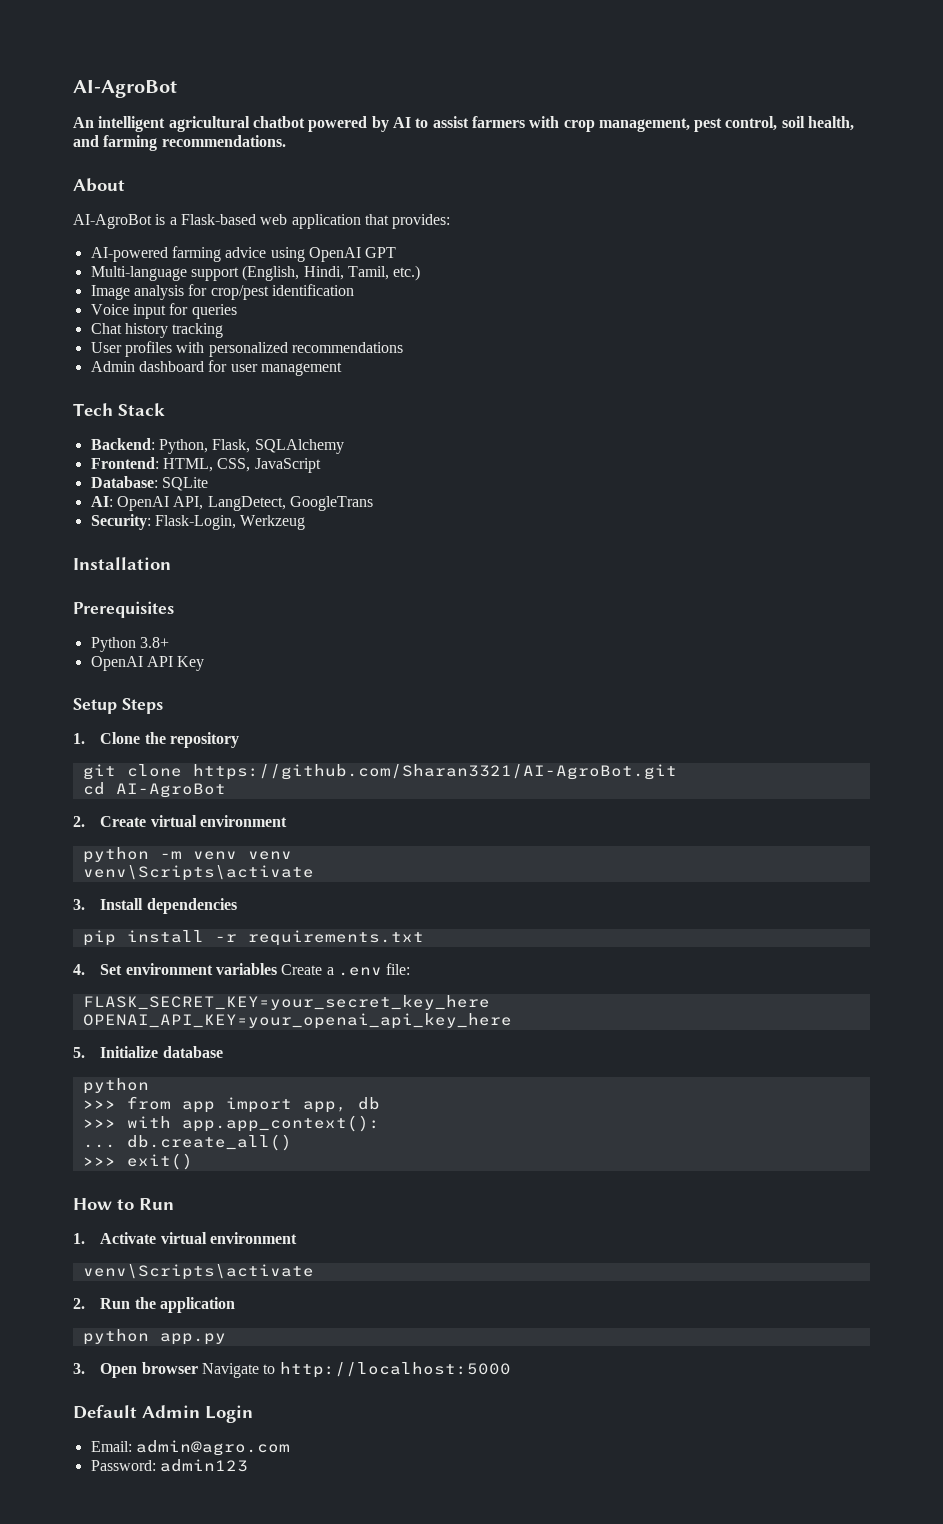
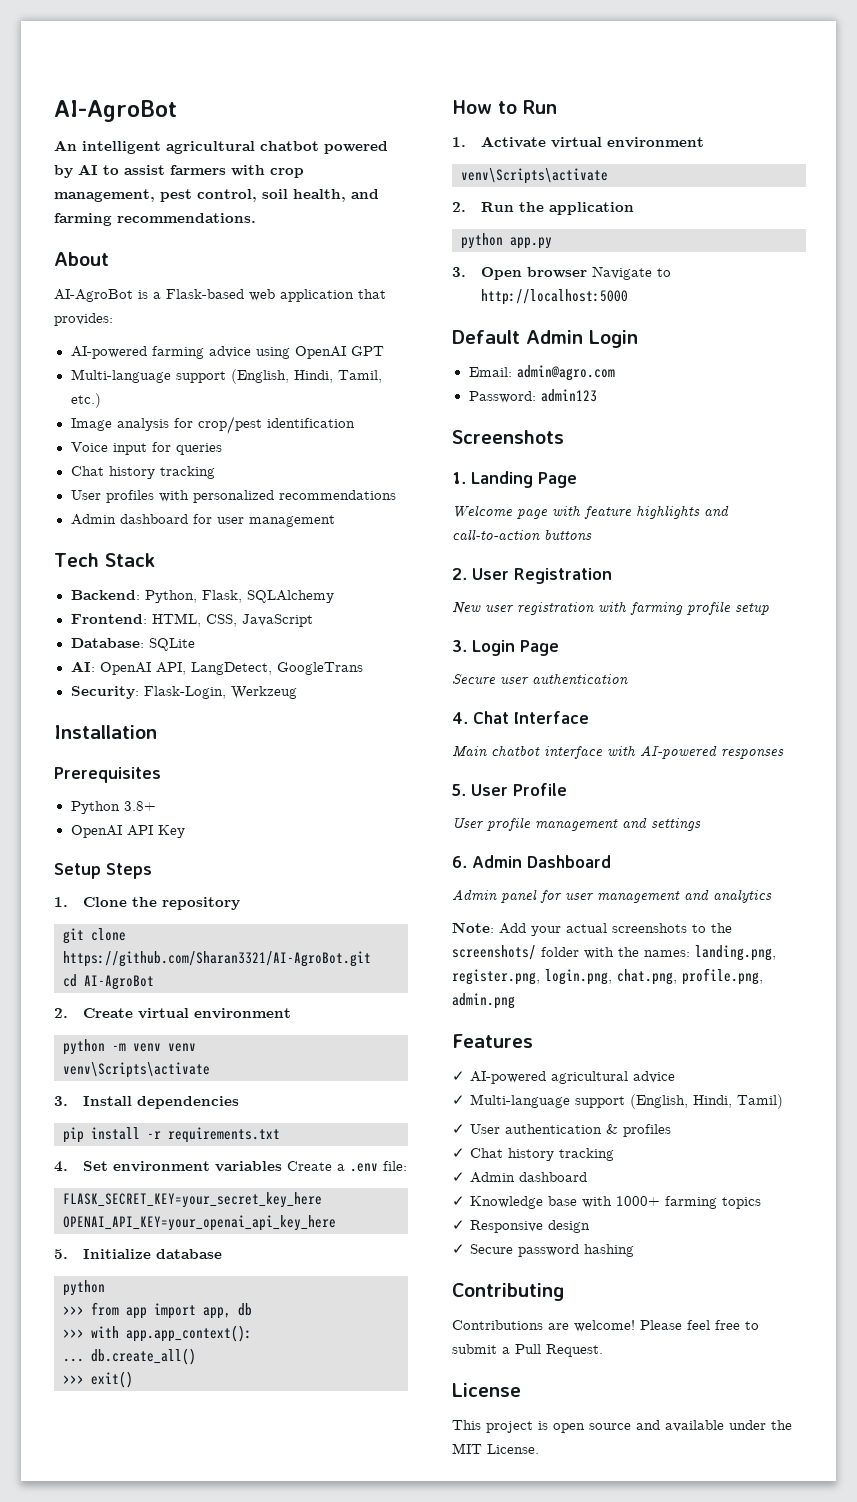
+ Screenshots
+ 1. Landing Page
+ Welcome page with feature highlights and call-to-action buttons
+ 2. User Registration
+ New user registration with farming profile setup
+ 3. Login Page
+ Secure user authentication
+ 4. Chat Interface
+ Main chatbot interface with AI-powered responses
+ 5. User Profile
+ User profile management and settings
+ 6. Admin Dashboard
+ Admin panel for user management and analytics
+ Note: Add your actual screenshots to the screenshots/ folder with the names: landing.png, register.png, login.png, chat.png, profile.png, admin.png
+ Features
+ ✓ AI-powered agricultural advice
+ ✓ Multi-language support (English, Hindi, Tamil)
+ ✓ User authentication & profiles
+ ✓ Chat history tracking
+ ✓ Admin dashboard
+ ✓ Knowledge base with 1000+ farming topics
+ ✓ Responsive design
+ ✓ Secure password hashing
+ Contributing
+ Contributions are welcome! Please feel free to submit a Pull Request.
+ License
+ This project is open source and available under the MIT License.

